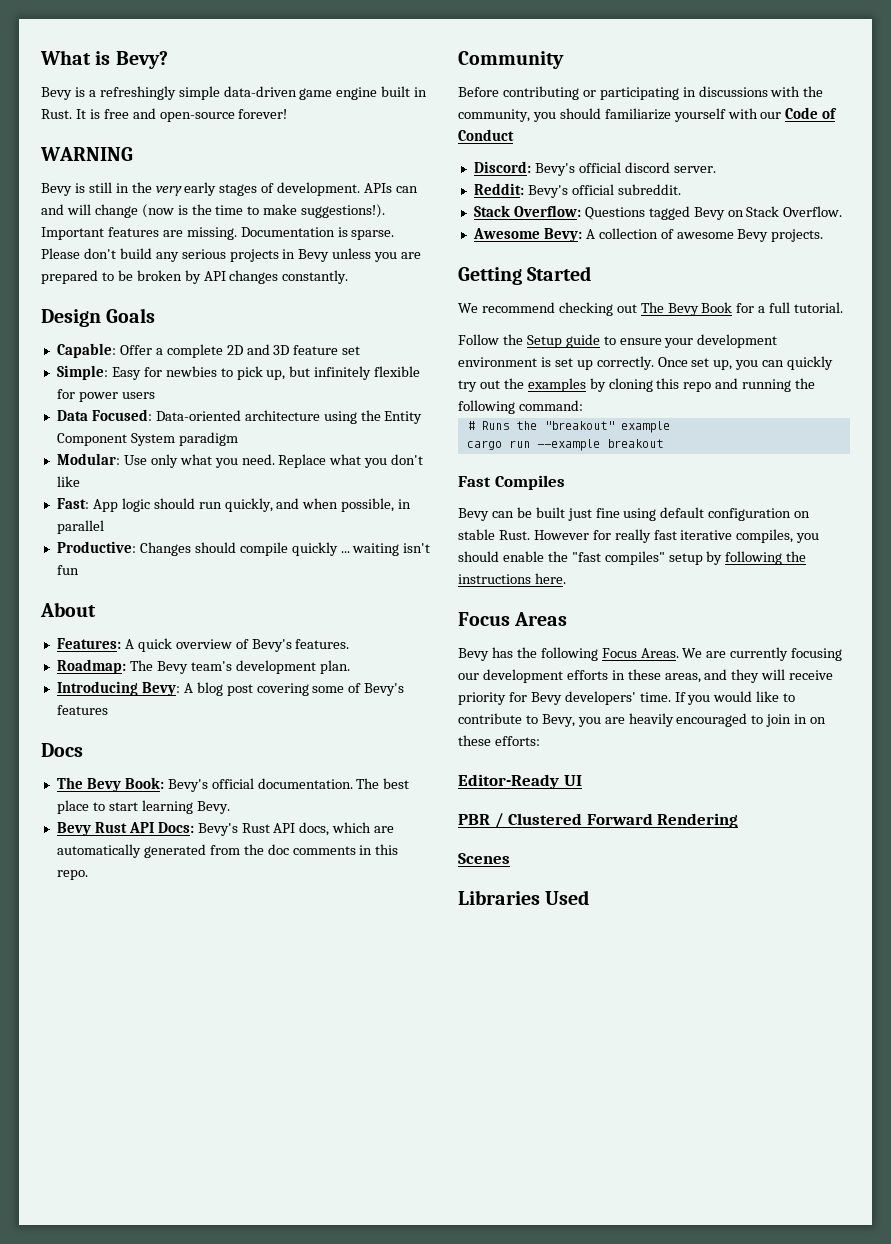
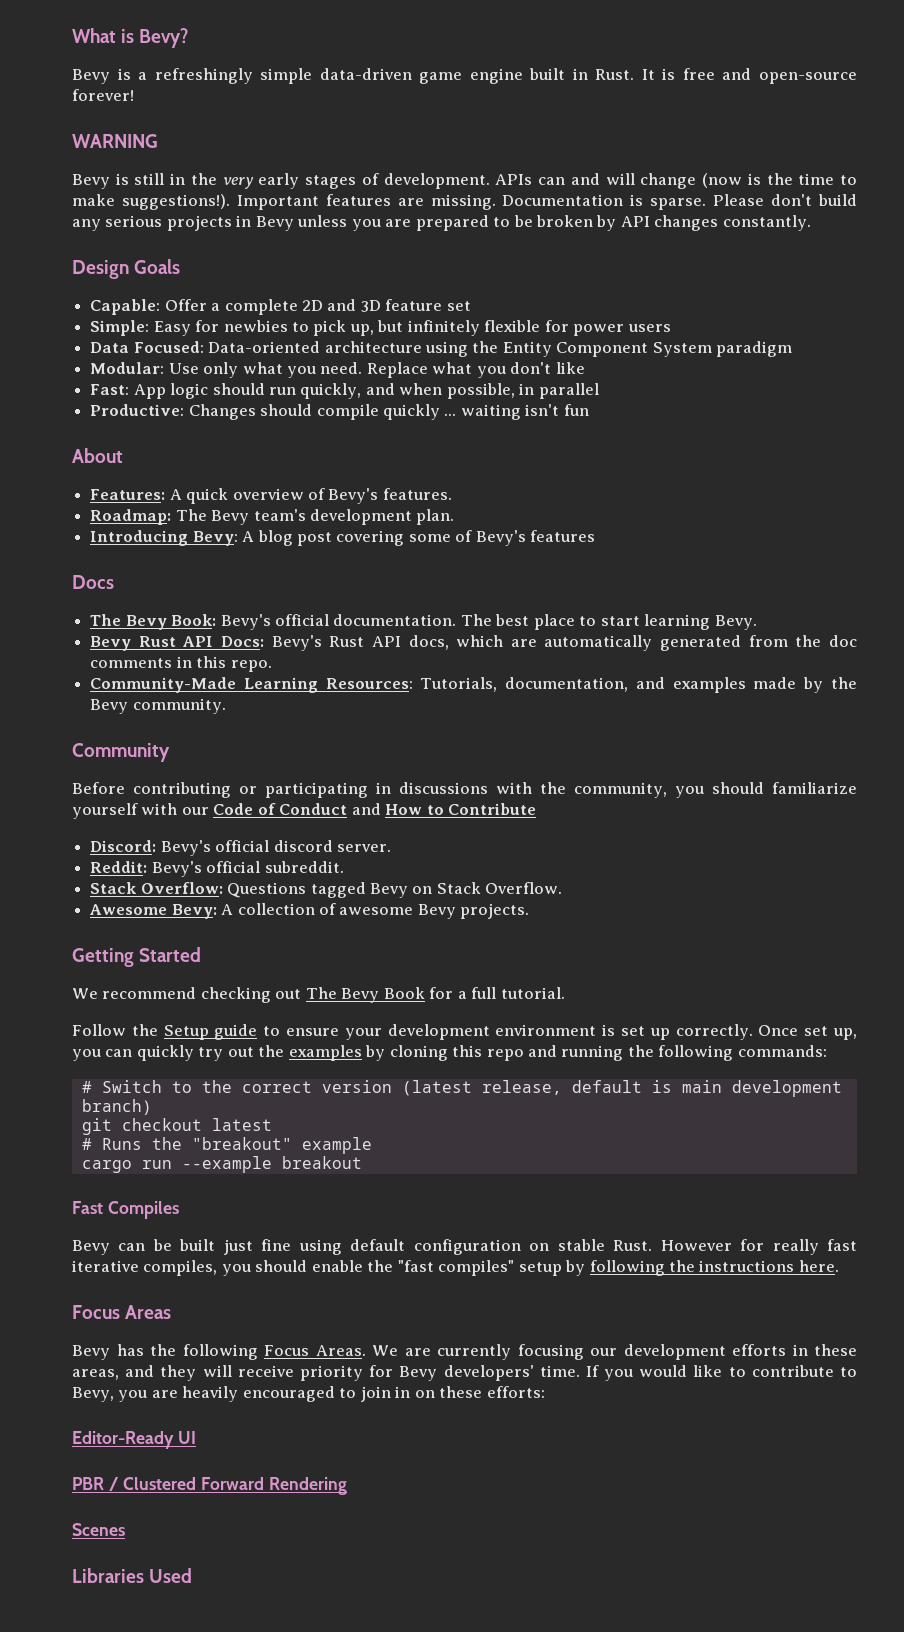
+ Community-Made Learning Resources: Tutorials, documentation, and examples made by the Bevy community.
- Before contributing or participating in discussions with the community, you should familiarize yourself with our Code of Conduct
+ Before contributing or participating in discussions with the community, you should familiarize yourself with our Code of Conduct and How to Contribute
- Once set up, you can quickly try out the examples by cloning this repo and running the following command:
+ Once set up, you can quickly try out the examples by cloning this repo and running the following commands:
+ # Switch to the correct version (latest release, default is main development branch)
+ git checkout latest

